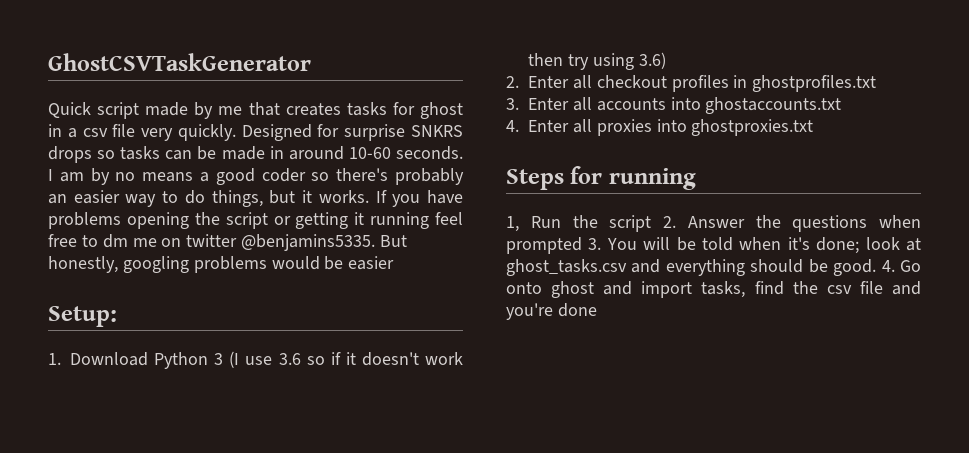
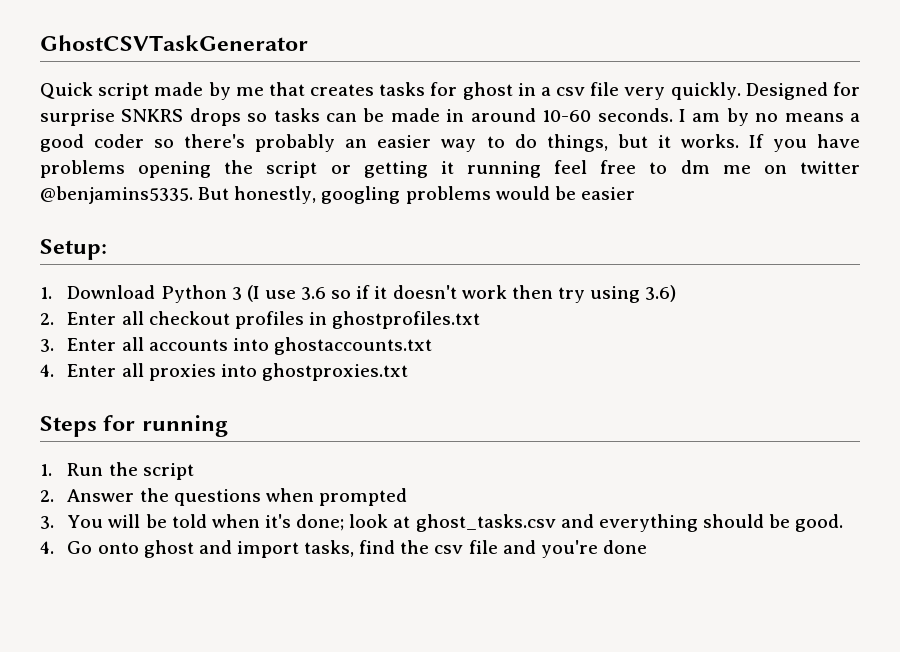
- 1, Run the script 2. Answer the questions when prompted 3. You will be told when it's done; look at ghost_tasks.csv and everything should be good. 4. Go onto ghost and import tasks, find the csv file and you're done
+ 1. Run the script
+ 2. Answer the questions when prompted
+ 3. You will be told when it's done; look at ghost_tasks.csv and everything should be good.
+ 4. Go onto ghost and import tasks, find the csv file and you're done

